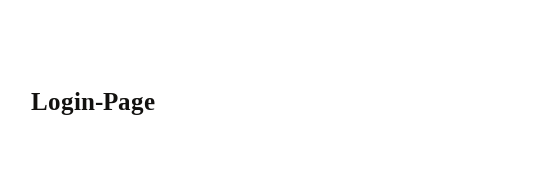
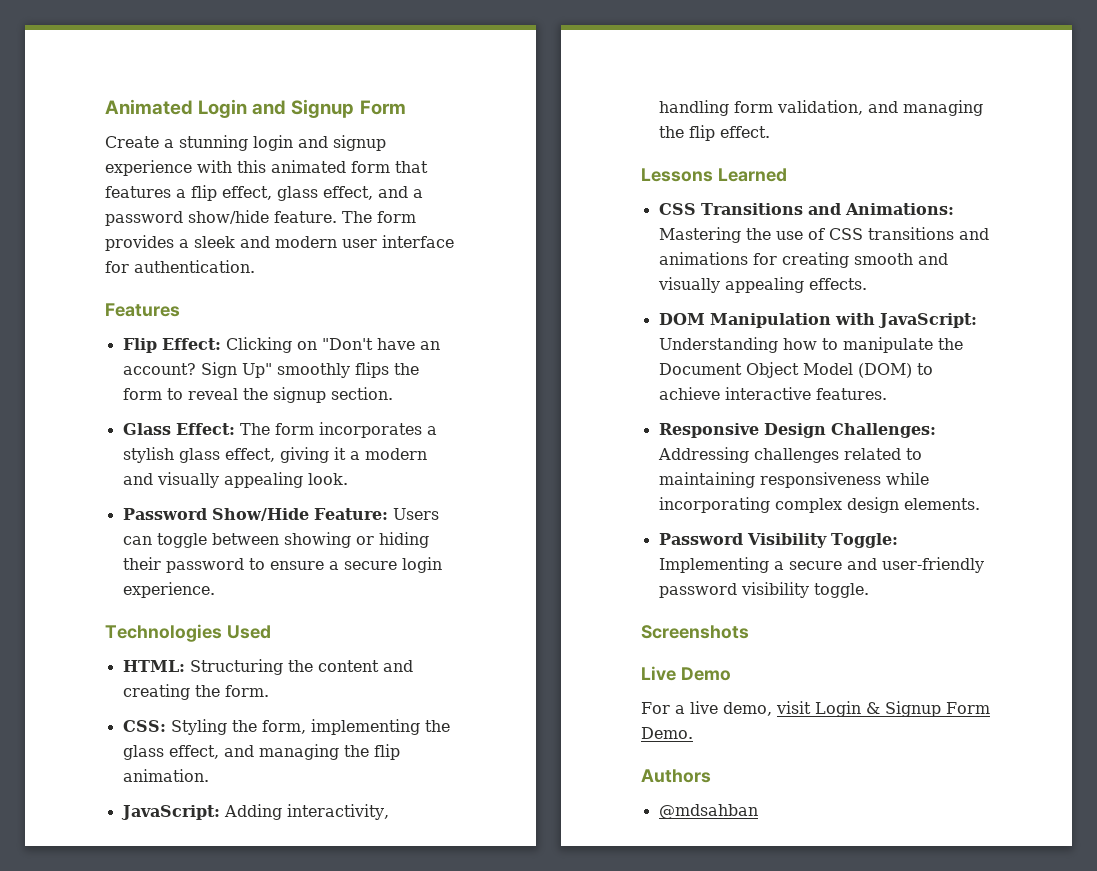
- Login-Page
+ Animated Login and Signup Form
+ Create a stunning login and signup experience with this animated form that features a flip effect, glass effect, and a password show/hide feature. The form provides a sleek and modern user interface for authentication.
+ Features
+ Flip Effect: Clicking on "Don't have an account? Sign Up" smoothly flips the form to reveal the signup section.
+ Glass Effect: The form incorporates a stylish glass effect, giving it a modern and visually appealing look.
+ Password Show/Hide Feature: Users can toggle between showing or hiding their password to ensure a secure login experience.
+ Technologies Used
+ HTML: Structuring the content and creating the form.
+ CSS: Styling the form, implementing the glass effect, and managing the flip animation.
+ JavaScript: Adding interactivity, handling form validation, and managing the flip effect.
+ Lessons Learned
+ CSS Transitions and Animations: Mastering the use of CSS transitions and animations for creating smooth and visually appealing effects.
+ DOM Manipulation with JavaScript: Understanding how to manipulate the Document Object Model (DOM) to achieve interactive features.
+ Responsive Design Challenges: Addressing challenges related to maintaining responsiveness while incorporating complex design elements.
+ Password Visibility Toggle: Implementing a secure and user-friendly password visibility toggle.
+ Screenshots
+ Live Demo
+ For a live demo, visit Login & Signup Form Demo.
+ Authors
+ @mdsahban

